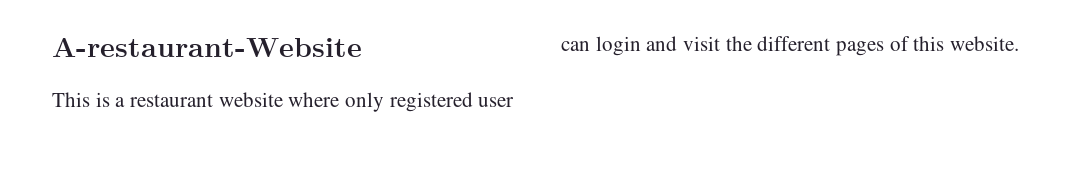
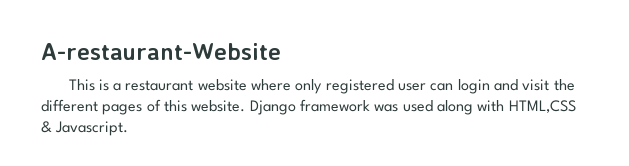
+ Django framework was used along with HTML,CSS & Javascript.

